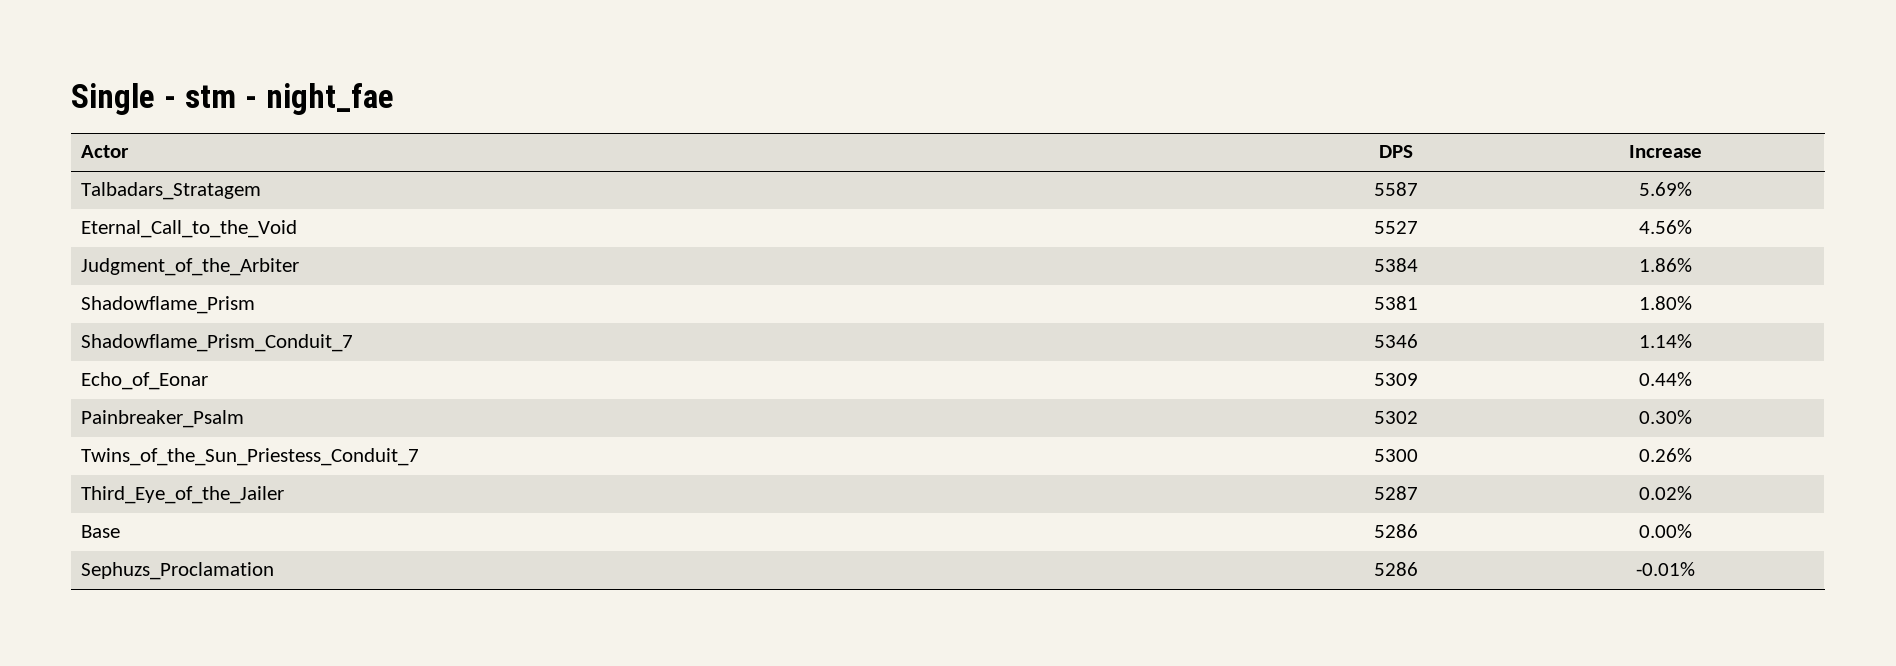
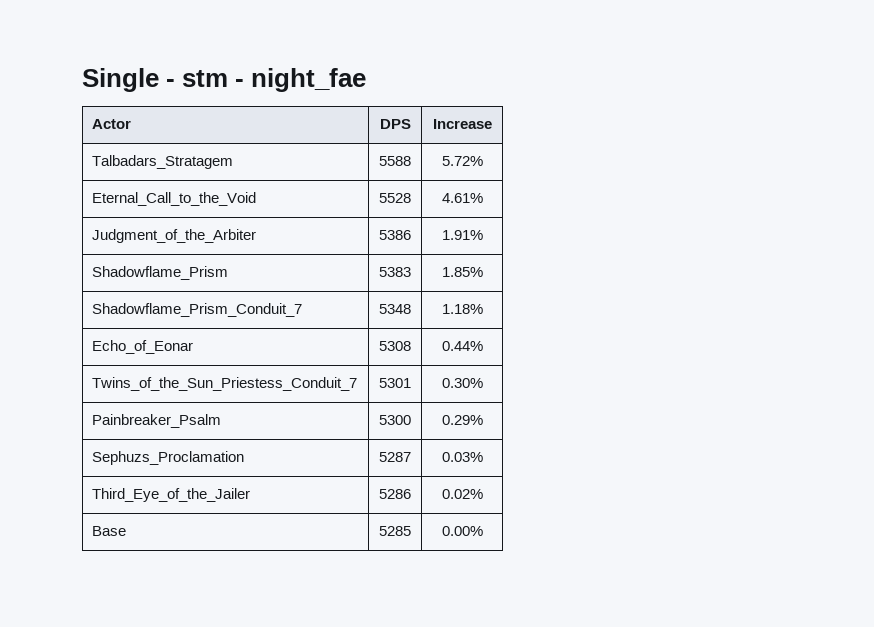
- Talbadars_Stratagem | 5587 | 5.69%
+ Talbadars_Stratagem | 5588 | 5.72%
- Eternal_Call_to_the_Void | 5527 | 4.56%
+ Eternal_Call_to_the_Void | 5528 | 4.61%
- Judgment_of_the_Arbiter | 5384 | 1.86%
+ Judgment_of_the_Arbiter | 5386 | 1.91%
- Shadowflame_Prism | 5381 | 1.80%
+ Shadowflame_Prism | 5383 | 1.85%
- Shadowflame_Prism_Conduit_7 | 5346 | 1.14%
+ Shadowflame_Prism_Conduit_7 | 5348 | 1.18%
- Echo_of_Eonar | 5309 | 0.44%
+ Echo_of_Eonar | 5308 | 0.44%
- Painbreaker_Psalm | 5302 | 0.30%
+ Twins_of_the_Sun_Priestess_Conduit_7 | 5301 | 0.30%
- Twins_of_the_Sun_Priestess_Conduit_7 | 5300 | 0.26%
+ Painbreaker_Psalm | 5300 | 0.29%
+ Sephuzs_Proclamation | 5287 | 0.03%
- Third_Eye_of_the_Jailer | 5287 | 0.02%
+ Third_Eye_of_the_Jailer | 5286 | 0.02%
- Base | 5286 | 0.00%
+ Base | 5285 | 0.00%
- Sephuzs_Proclamation | 5286 | -0.01%

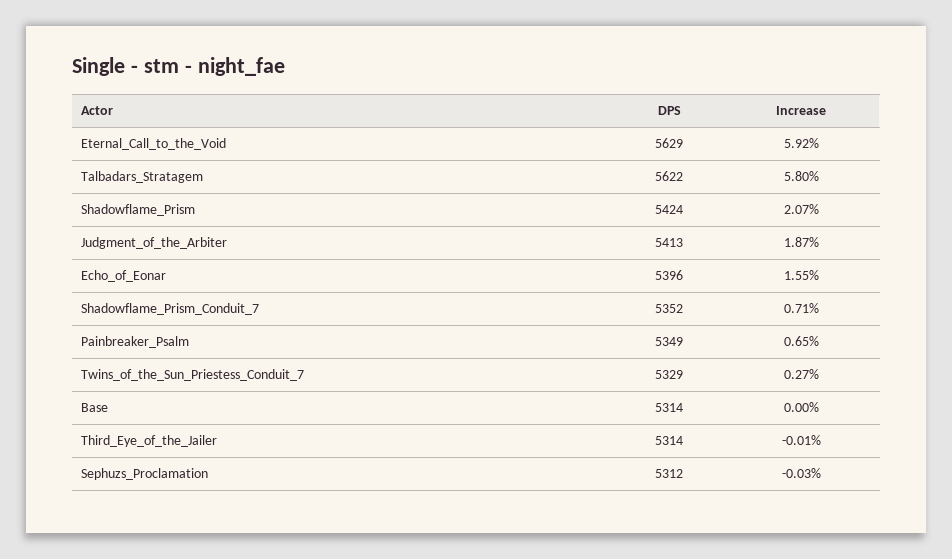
- Talbadars_Stratagem | 5588 | 5.72%
- Eternal_Call_to_the_Void | 5528 | 4.61%
- Judgment_of_the_Arbiter | 5386 | 1.91%
- Shadowflame_Prism | 5383 | 1.85%
- Shadowflame_Prism_Conduit_7 | 5348 | 1.18%
- Echo_of_Eonar | 5308 | 0.44%
- Twins_of_the_Sun_Priestess_Conduit_7 | 5301 | 0.30%
- Painbreaker_Psalm | 5300 | 0.29%
- Sephuzs_Proclamation | 5287 | 0.03%
- Third_Eye_of_the_Jailer | 5286 | 0.02%
- Base | 5285 | 0.00%
+ Eternal_Call_to_the_Void | 5629 | 5.92%
+ Talbadars_Stratagem | 5622 | 5.80%
+ Shadowflame_Prism | 5424 | 2.07%
+ Judgment_of_the_Arbiter | 5413 | 1.87%
+ Echo_of_Eonar | 5396 | 1.55%
+ Shadowflame_Prism_Conduit_7 | 5352 | 0.71%
+ Painbreaker_Psalm | 5349 | 0.65%
+ Twins_of_the_Sun_Priestess_Conduit_7 | 5329 | 0.27%
+ Base | 5314 | 0.00%
+ Third_Eye_of_the_Jailer | 5314 | -0.01%
+ Sephuzs_Proclamation | 5312 | -0.03%

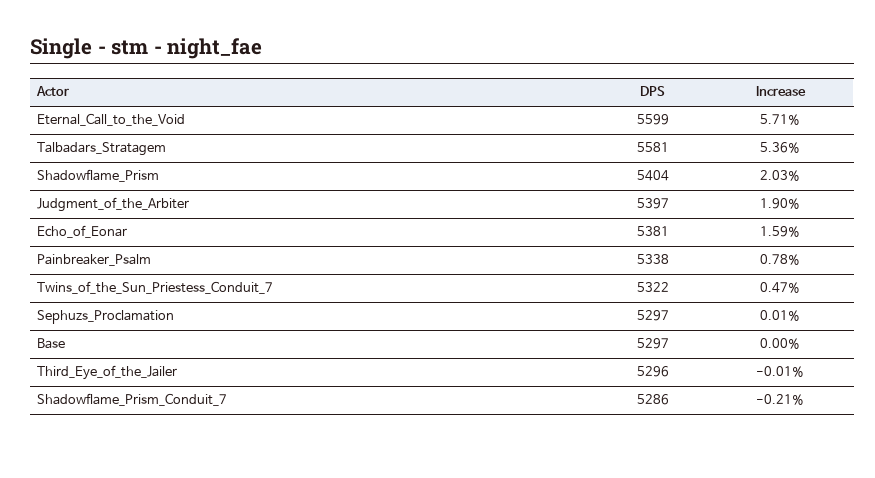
- Eternal_Call_to_the_Void | 5629 | 5.92%
+ Eternal_Call_to_the_Void | 5599 | 5.71%
- Talbadars_Stratagem | 5622 | 5.80%
+ Talbadars_Stratagem | 5581 | 5.36%
- Shadowflame_Prism | 5424 | 2.07%
+ Shadowflame_Prism | 5404 | 2.03%
- Judgment_of_the_Arbiter | 5413 | 1.87%
+ Judgment_of_the_Arbiter | 5397 | 1.90%
- Echo_of_Eonar | 5396 | 1.55%
- Shadowflame_Prism_Conduit_7 | 5352 | 0.71%
+ Echo_of_Eonar | 5381 | 1.59%
- Painbreaker_Psalm | 5349 | 0.65%
+ Painbreaker_Psalm | 5338 | 0.78%
- Twins_of_the_Sun_Priestess_Conduit_7 | 5329 | 0.27%
+ Twins_of_the_Sun_Priestess_Conduit_7 | 5322 | 0.47%
+ Sephuzs_Proclamation | 5297 | 0.01%
- Base | 5314 | 0.00%
+ Base | 5297 | 0.00%
- Third_Eye_of_the_Jailer | 5314 | -0.01%
+ Third_Eye_of_the_Jailer | 5296 | -0.01%
- Sephuzs_Proclamation | 5312 | -0.03%
+ Shadowflame_Prism_Conduit_7 | 5286 | -0.21%

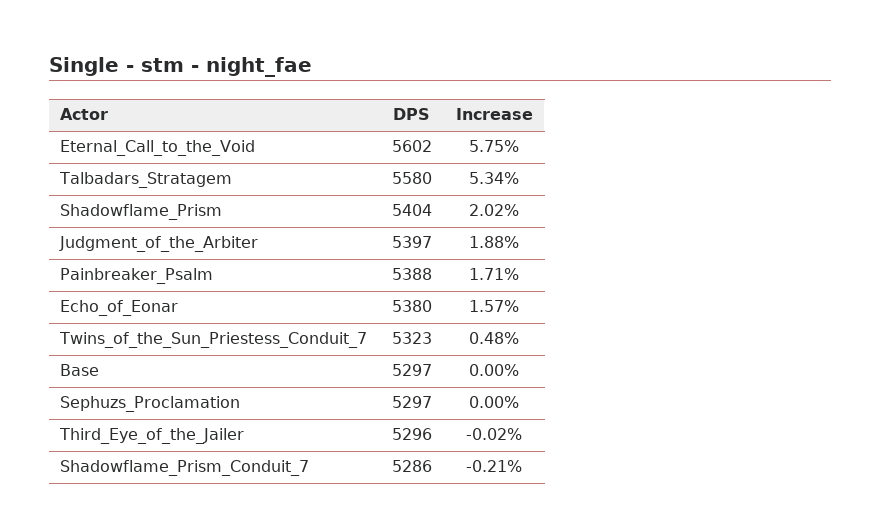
- Eternal_Call_to_the_Void | 5599 | 5.71%
+ Eternal_Call_to_the_Void | 5602 | 5.75%
- Talbadars_Stratagem | 5581 | 5.36%
+ Talbadars_Stratagem | 5580 | 5.34%
- Shadowflame_Prism | 5404 | 2.03%
+ Shadowflame_Prism | 5404 | 2.02%
- Judgment_of_the_Arbiter | 5397 | 1.90%
- Echo_of_Eonar | 5381 | 1.59%
- Painbreaker_Psalm | 5338 | 0.78%
- Twins_of_the_Sun_Priestess_Conduit_7 | 5322 | 0.47%
- Sephuzs_Proclamation | 5297 | 0.01%
+ Judgment_of_the_Arbiter | 5397 | 1.88%
+ Painbreaker_Psalm | 5388 | 1.71%
+ Echo_of_Eonar | 5380 | 1.57%
+ Twins_of_the_Sun_Priestess_Conduit_7 | 5323 | 0.48%
  Base | 5297 | 0.00%
+ Sephuzs_Proclamation | 5297 | 0.00%
- Third_Eye_of_the_Jailer | 5296 | -0.01%
+ Third_Eye_of_the_Jailer | 5296 | -0.02%

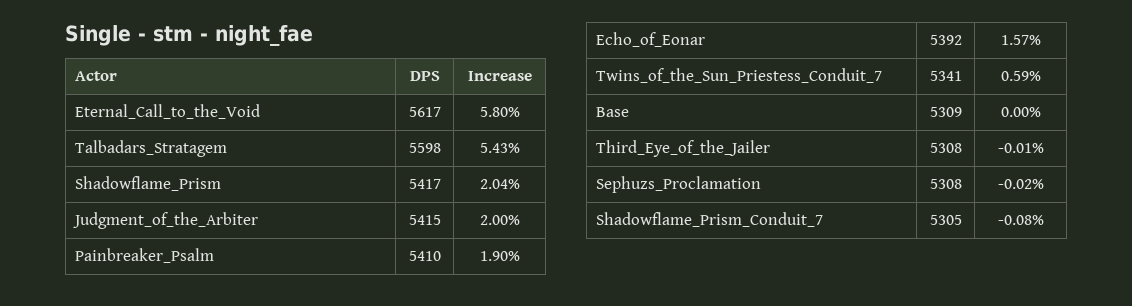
- Eternal_Call_to_the_Void | 5602 | 5.75%
+ Eternal_Call_to_the_Void | 5617 | 5.80%
- Talbadars_Stratagem | 5580 | 5.34%
+ Talbadars_Stratagem | 5598 | 5.43%
- Shadowflame_Prism | 5404 | 2.02%
+ Shadowflame_Prism | 5417 | 2.04%
- Judgment_of_the_Arbiter | 5397 | 1.88%
+ Judgment_of_the_Arbiter | 5415 | 2.00%
- Painbreaker_Psalm | 5388 | 1.71%
+ Painbreaker_Psalm | 5410 | 1.90%
- Echo_of_Eonar | 5380 | 1.57%
+ Echo_of_Eonar | 5392 | 1.57%
- Twins_of_the_Sun_Priestess_Conduit_7 | 5323 | 0.48%
+ Twins_of_the_Sun_Priestess_Conduit_7 | 5341 | 0.59%
- Base | 5297 | 0.00%
- Sephuzs_Proclamation | 5297 | 0.00%
- Third_Eye_of_the_Jailer | 5296 | -0.02%
+ Base | 5309 | 0.00%
+ Third_Eye_of_the_Jailer | 5308 | -0.01%
+ Sephuzs_Proclamation | 5308 | -0.02%
- Shadowflame_Prism_Conduit_7 | 5286 | -0.21%
+ Shadowflame_Prism_Conduit_7 | 5305 | -0.08%

